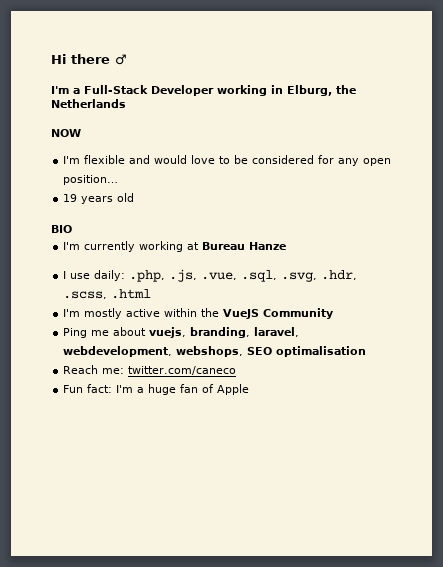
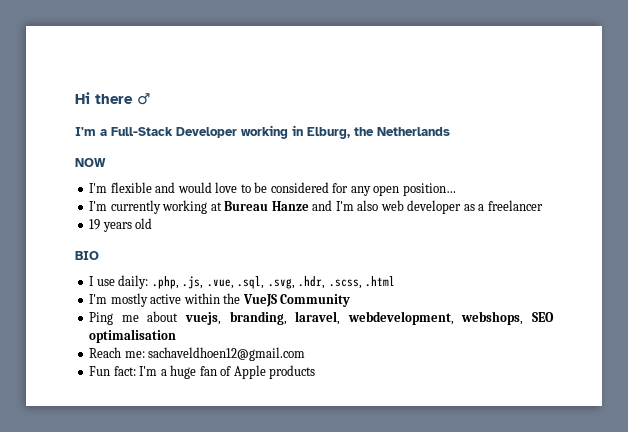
- 19 years old
- BIO
- I'm currently working at Bureau Hanze
+ I'm currently working at Bureau Hanze and I'm also web developer as a freelancer
+ 19 years old
+ BIO
- Reach me: twitter.com/caneco
+ Reach me: sachaveldhoen12@gmail.com
- Fun fact: I'm a huge fan of Apple
+ Fun fact: I'm a huge fan of Apple products

